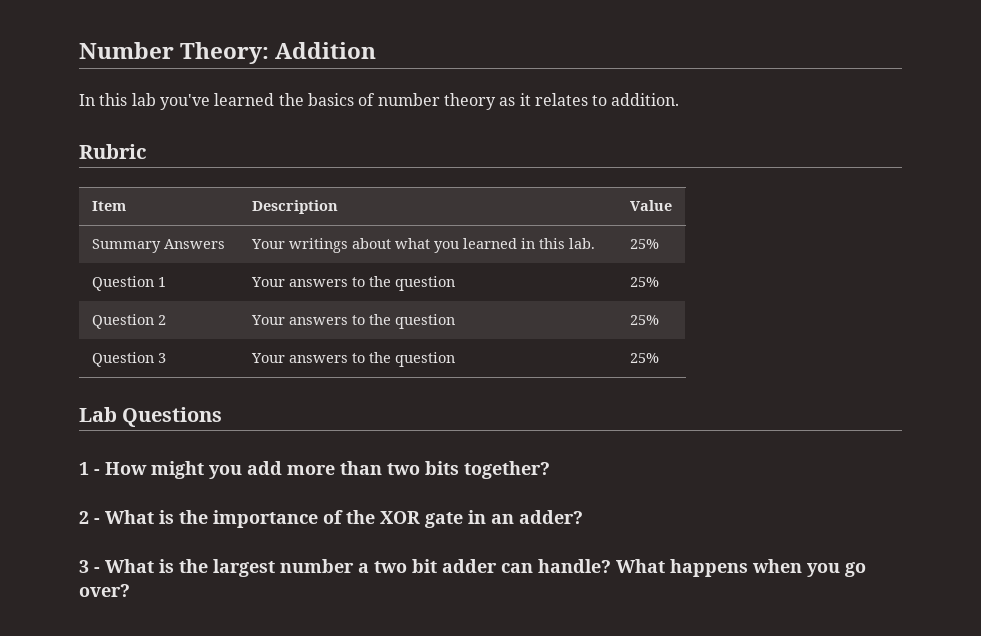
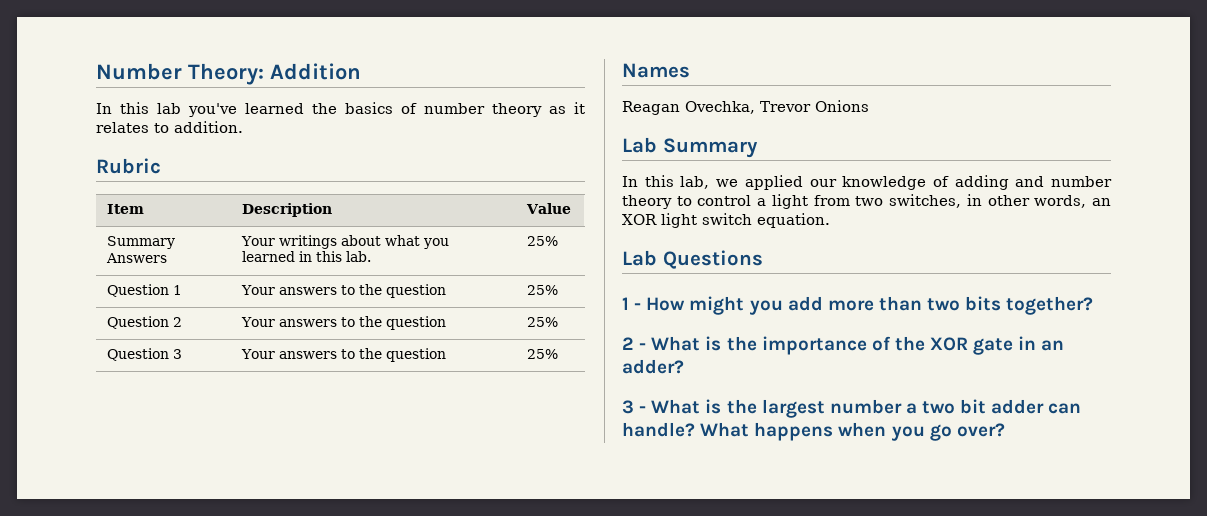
+ Names
+ Reagan Ovechka, Trevor Onions
+ Lab Summary
+ In this lab, we applied our knowledge of adding and number theory to control a light from two switches, in other words, an XOR light switch equation.

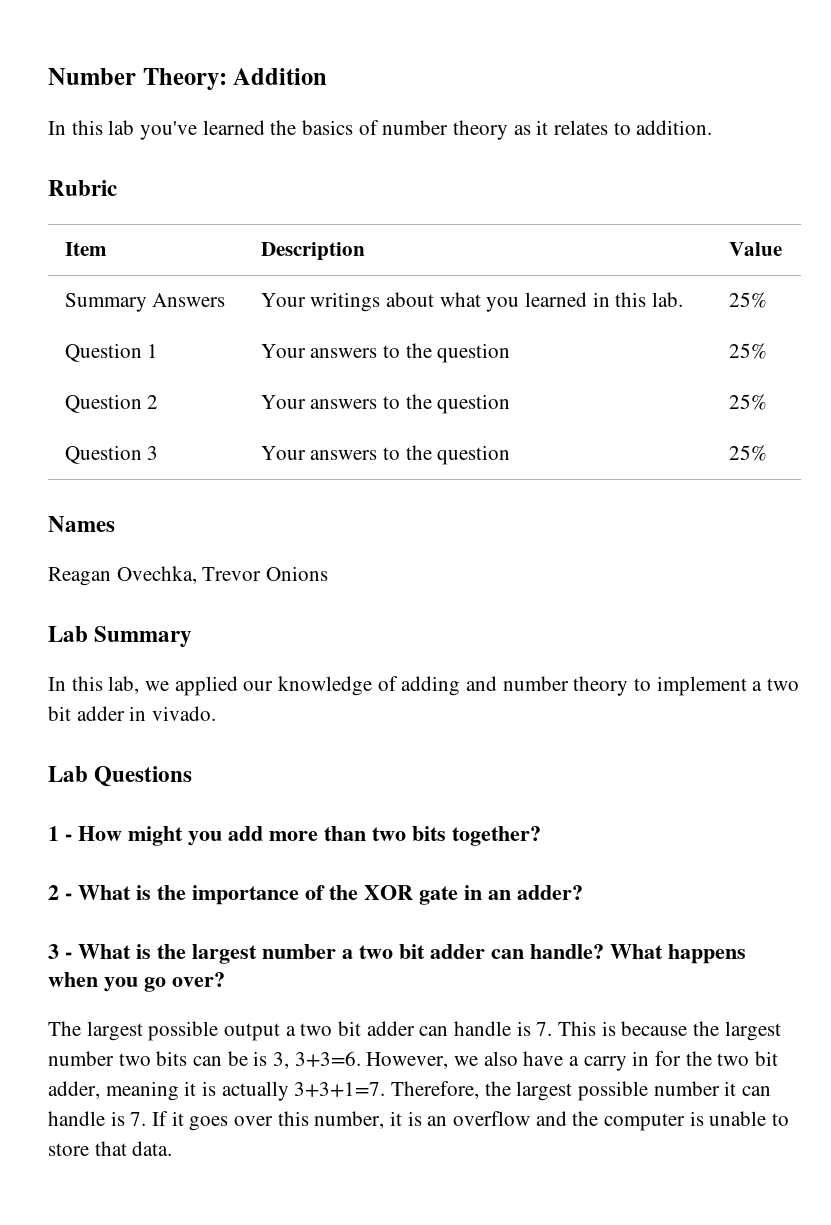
- In this lab, we applied our knowledge of adding and number theory to control a light from two switches, in other words, an XOR light switch equation.
+ In this lab, we applied our knowledge of adding and number theory to implement a two bit adder in vivado.
+ The largest possible output a two bit adder can handle is 7. This is because the largest number two bits can be is 3, 3+3=6. However, we also have a carry in for the two bit adder, meaning it is actually 3+3+1=7. Therefore, the largest possible number it can handle is 7. If it goes over this number, it is an overflow and the computer is unable to store that data.

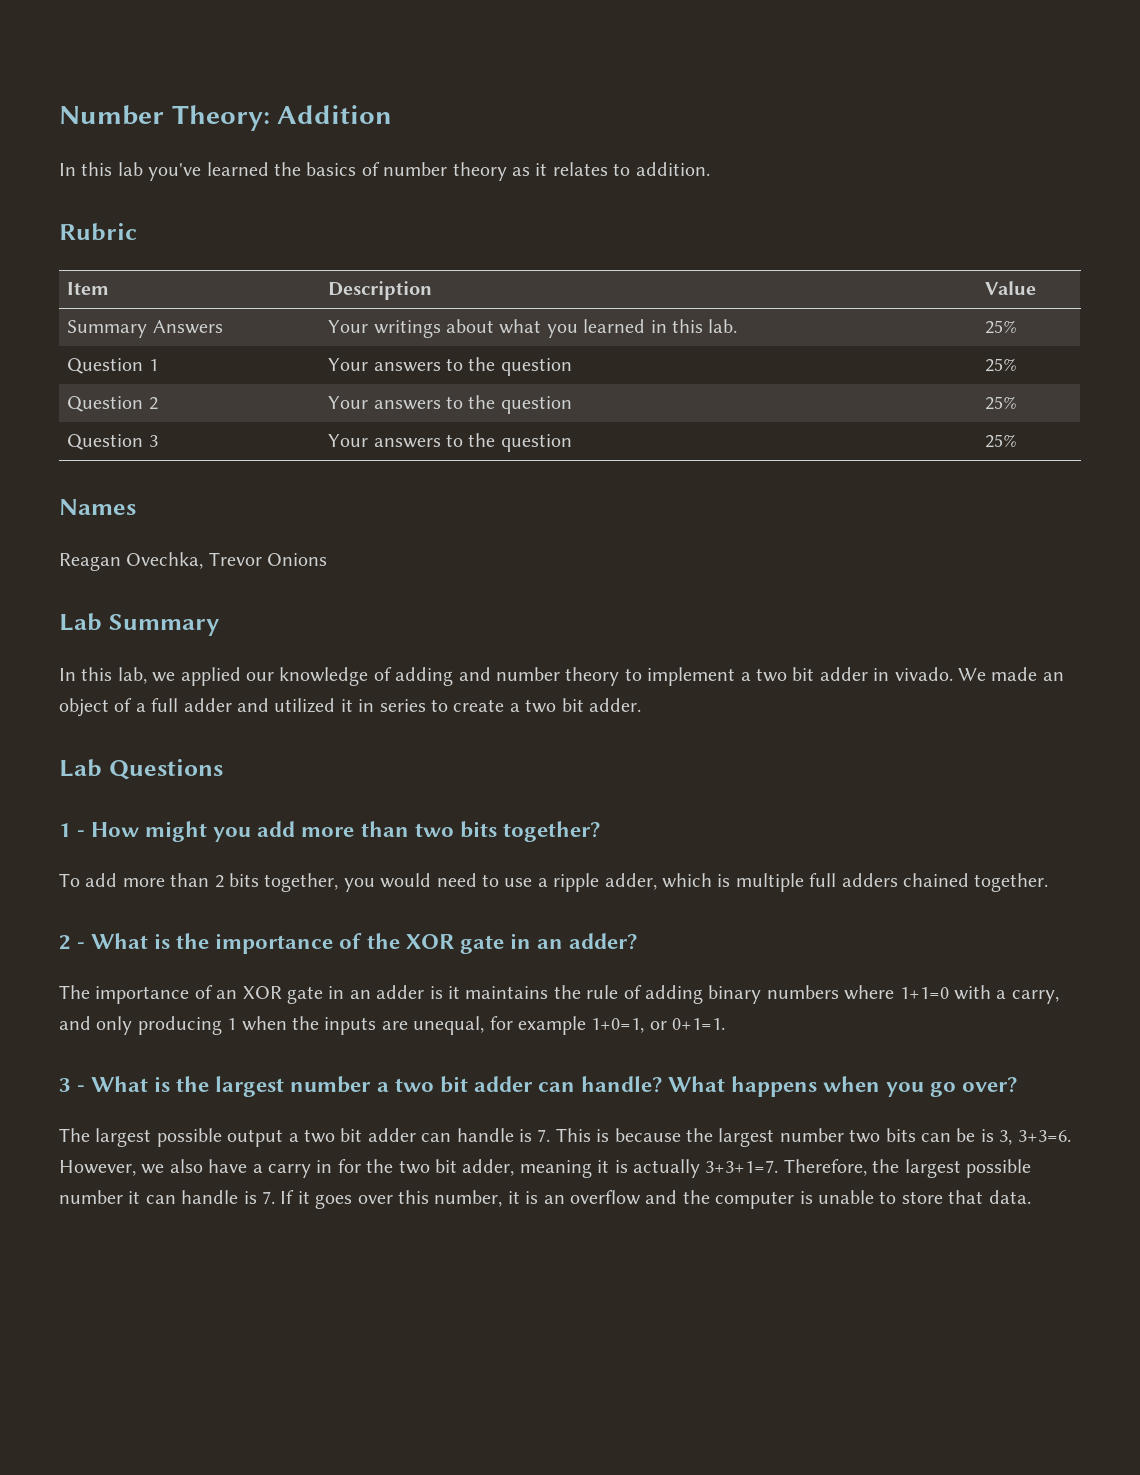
+ We made an object of a full adder and utilized it in series to create a two bit adder.
+ To add more than 2 bits together, you would need to use a ripple adder, which is multiple full adders chained together.
+ The importance of an XOR gate in an adder is it maintains the rule of adding binary numbers where 1+1=0 with a carry, and only producing 1 when the inputs are unequal, for example 1+0=1, or 0+1=1.

